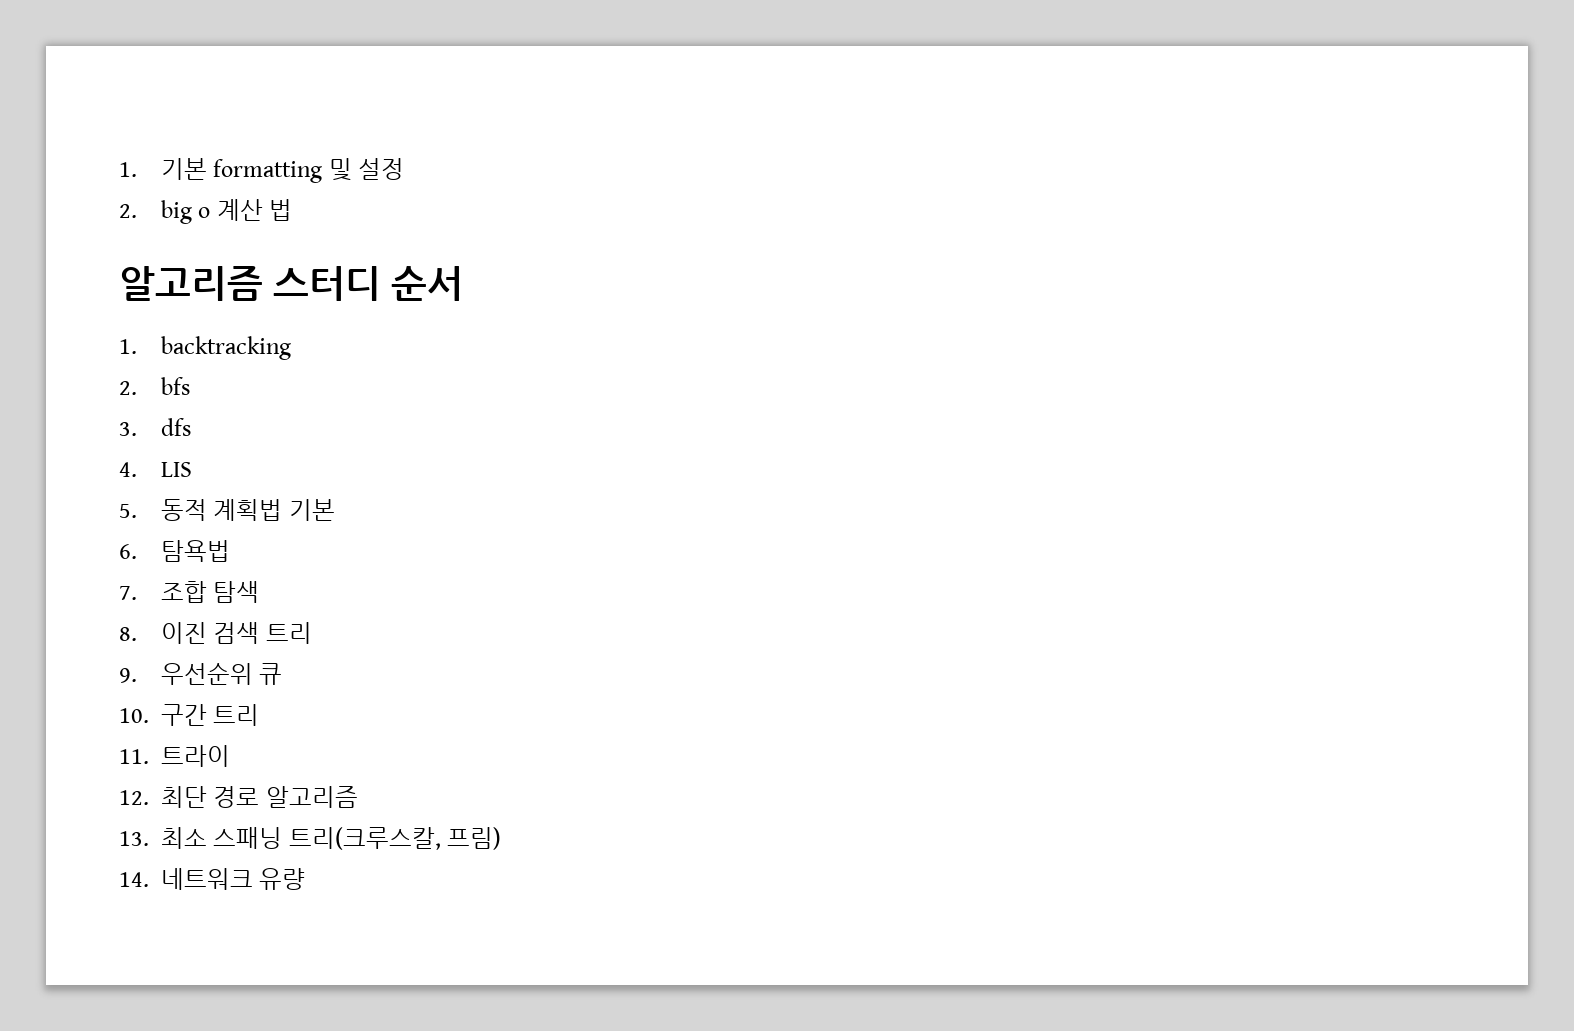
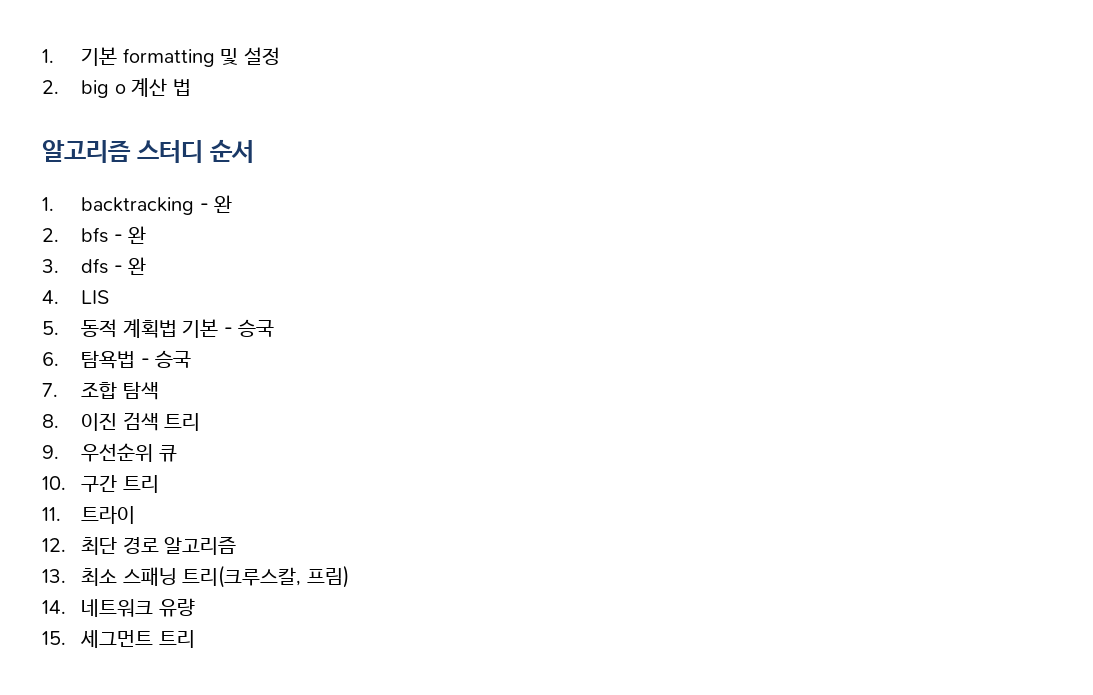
- 1. backtracking
+ 1. backtracking - 완
- 2. bfs
+ 2. bfs - 완
- 3. dfs
+ 3. dfs - 완
- 5. 동적 계획법 기본
+ 5. 동적 계획법 기본 - 승국
- 6. 탐욕법
+ 6. 탐욕법 - 승국
+ 15. 세그먼트 트리

